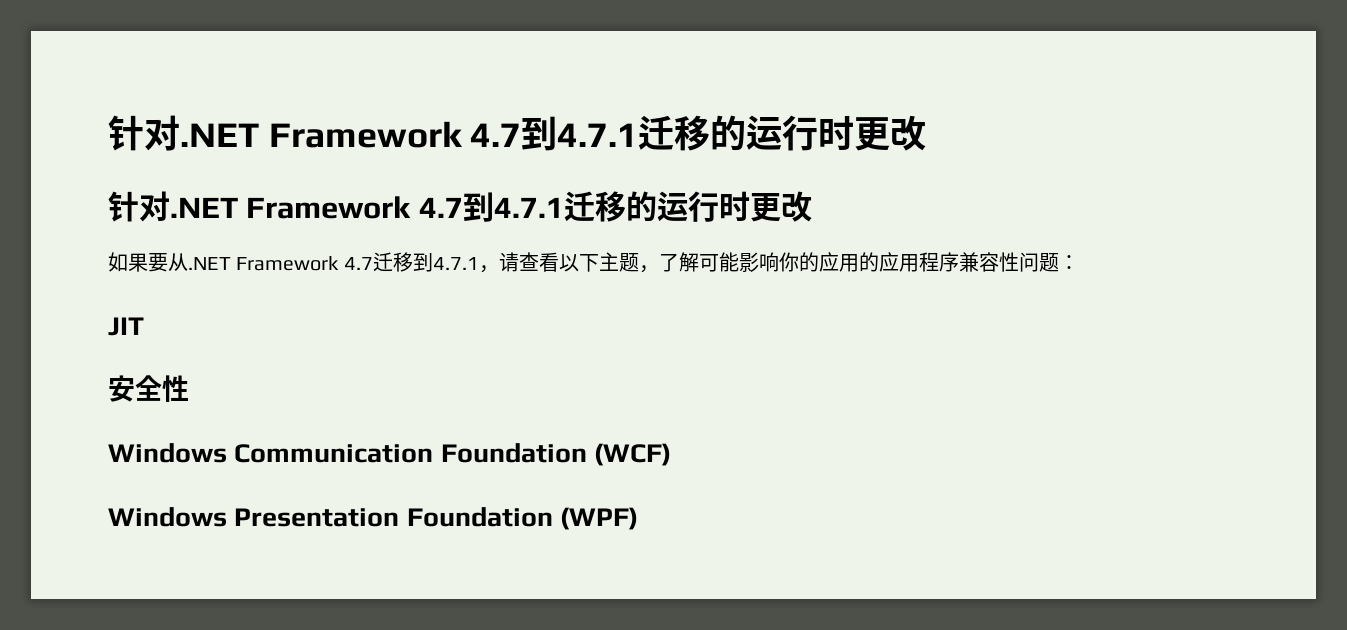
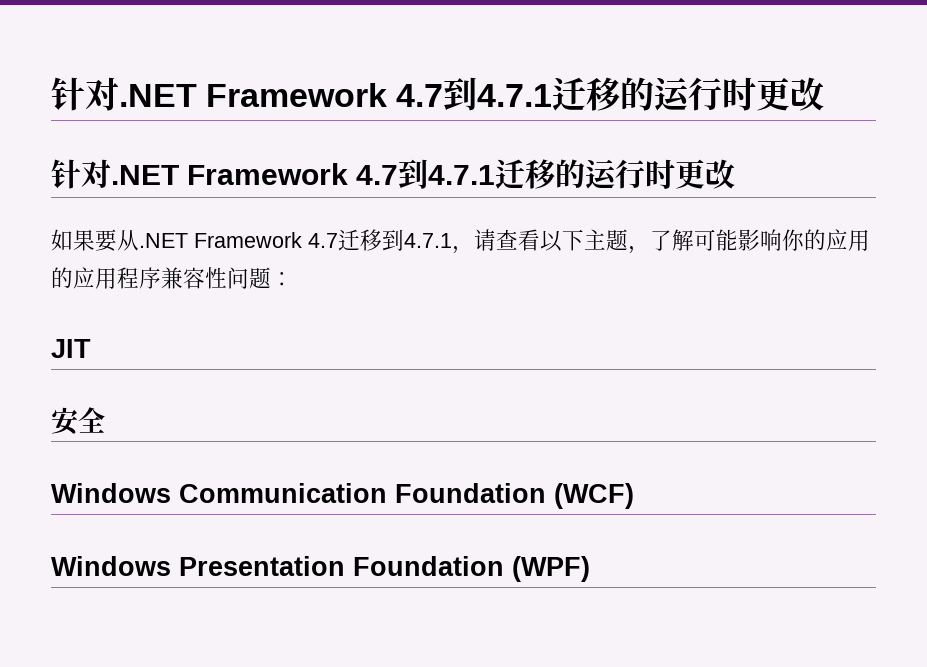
- 安全性
+ 安全

